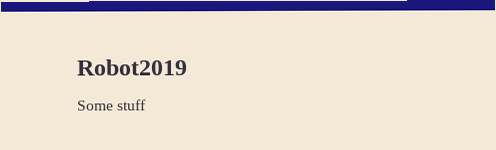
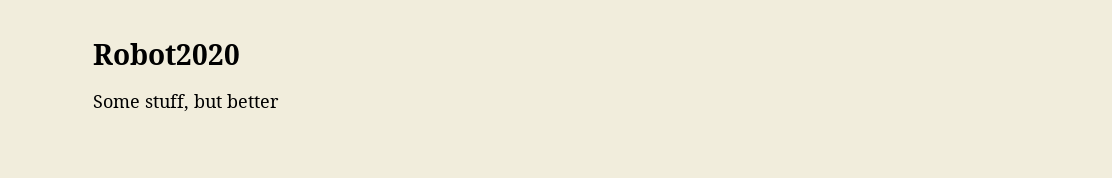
- Robot2019
+ Robot2020
- Some stuff
+ Some stuff, but better

